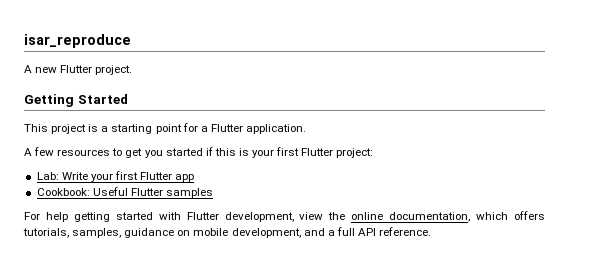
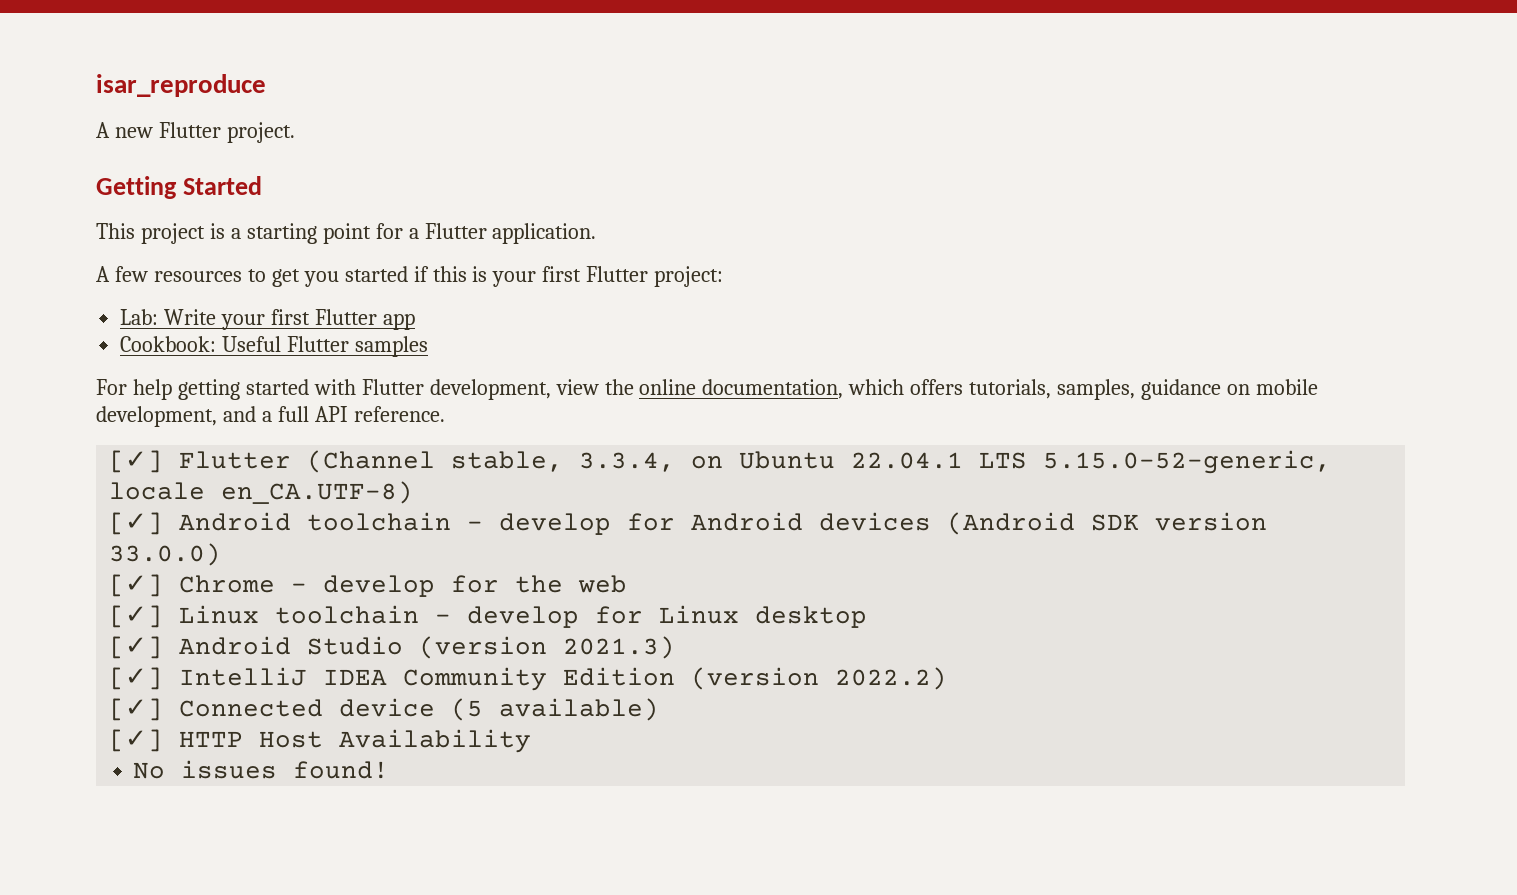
+ [✓] Flutter (Channel stable, 3.3.4, on Ubuntu 22.04.1 LTS 5.15.0-52-generic, locale en_CA.UTF-8)
+ [✓] Android toolchain - develop for Android devices (Android SDK version 33.0.0)
+ [✓] Chrome - develop for the web
+ [✓] Linux toolchain - develop for Linux desktop
+ [✓] Android Studio (version 2021.3)
+ [✓] IntelliJ IDEA Community Edition (version 2022.2)
+ [✓] Connected device (5 available)
+ [✓] HTTP Host Availability
+ No issues found!

